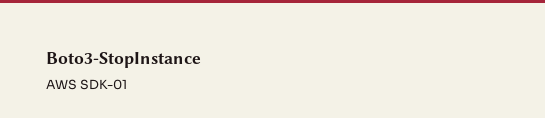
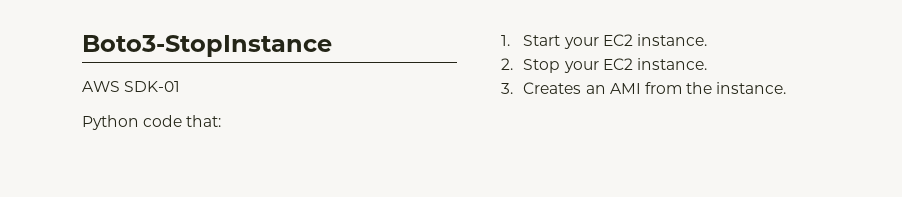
+ Python code that:
+ 1. Start your EC2 instance.
+ 2. Stop your EC2 instance.
+ 3. Creates an AMI from the instance.

